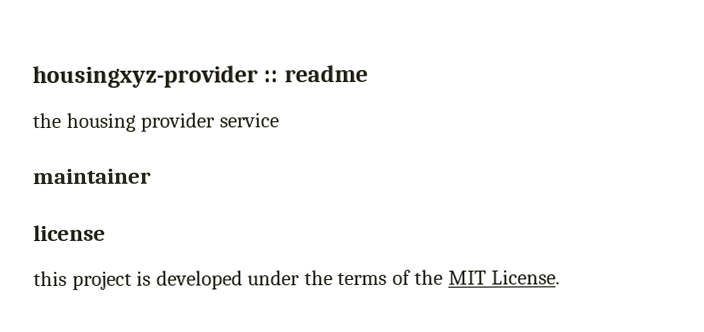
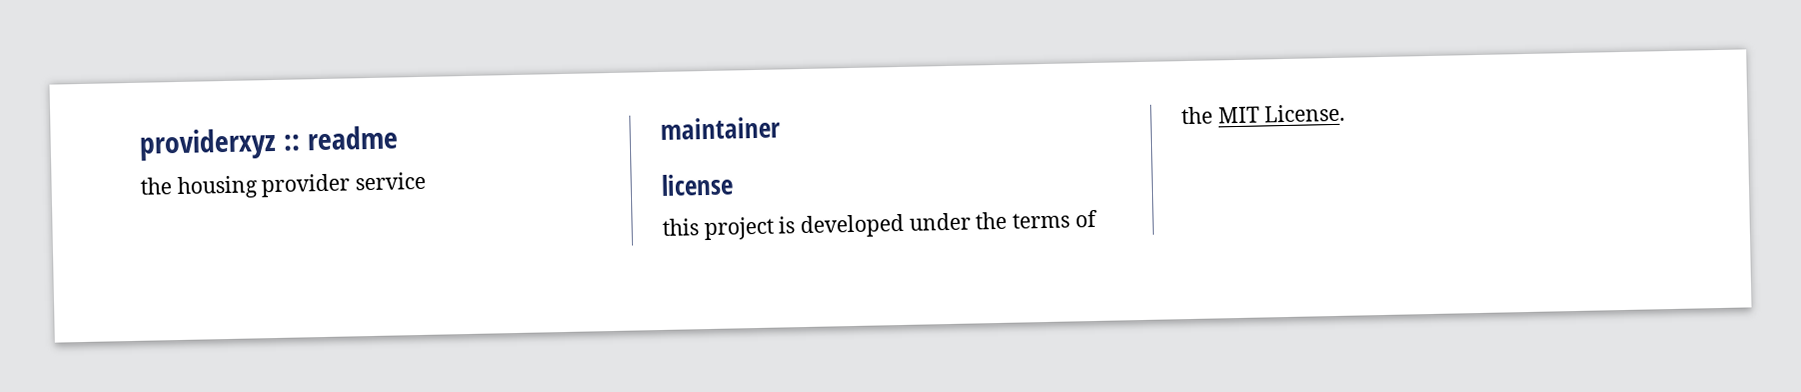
- housingxyz-provider :: readme
+ providerxyz :: readme

